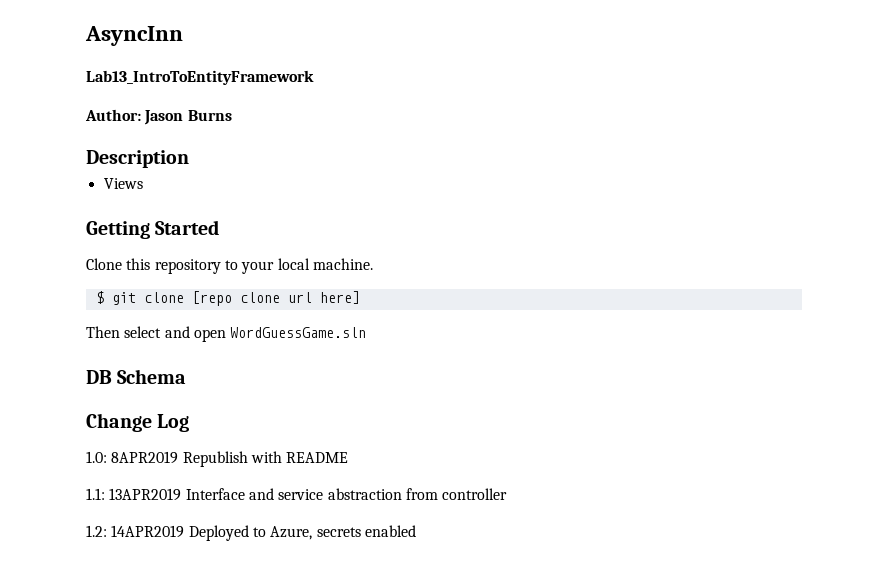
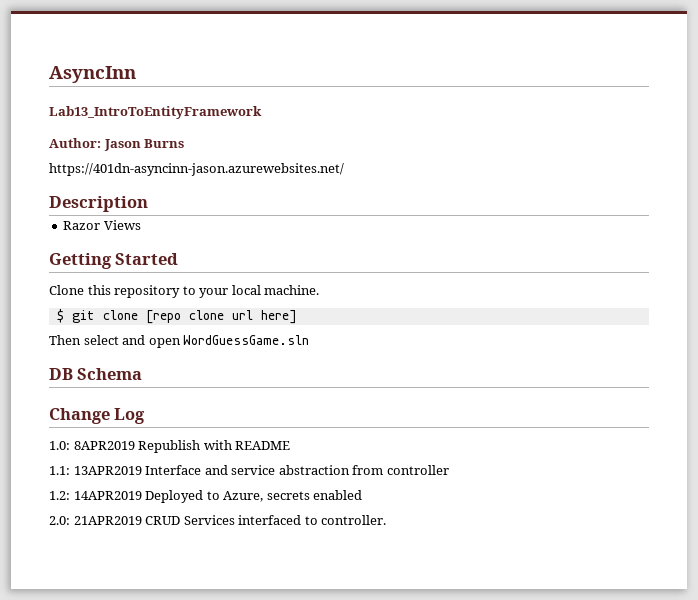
+ https://401dn-asyncinn-jason.azurewebsites.net/
- Views
+ Razor Views
+ 2.0: 21APR2019 CRUD Services interfaced to controller.

